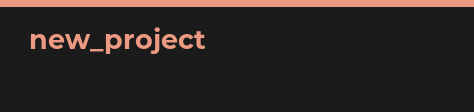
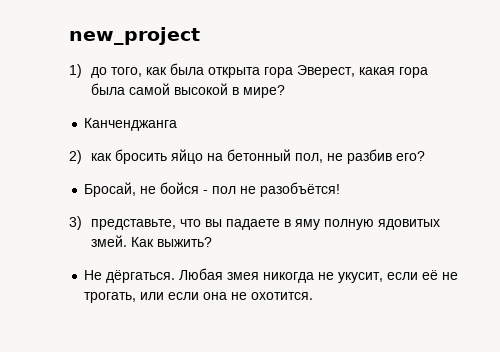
+ 1) до того, как была открыта гора Эверест, какая гора была самой высокой в мире?
+ Канченджанга
+ 2) как бросить яйцо на бетонный пол, не разбив его?
+ Бросай, не бойся - пол не разобъётся!
+ 3) представьте, что вы падаете в яму полную ядовитых змей. Как выжить?
+ Не дëргаться. Любая змея никогда не укусит, если еë не трогать, или если она не охотится.

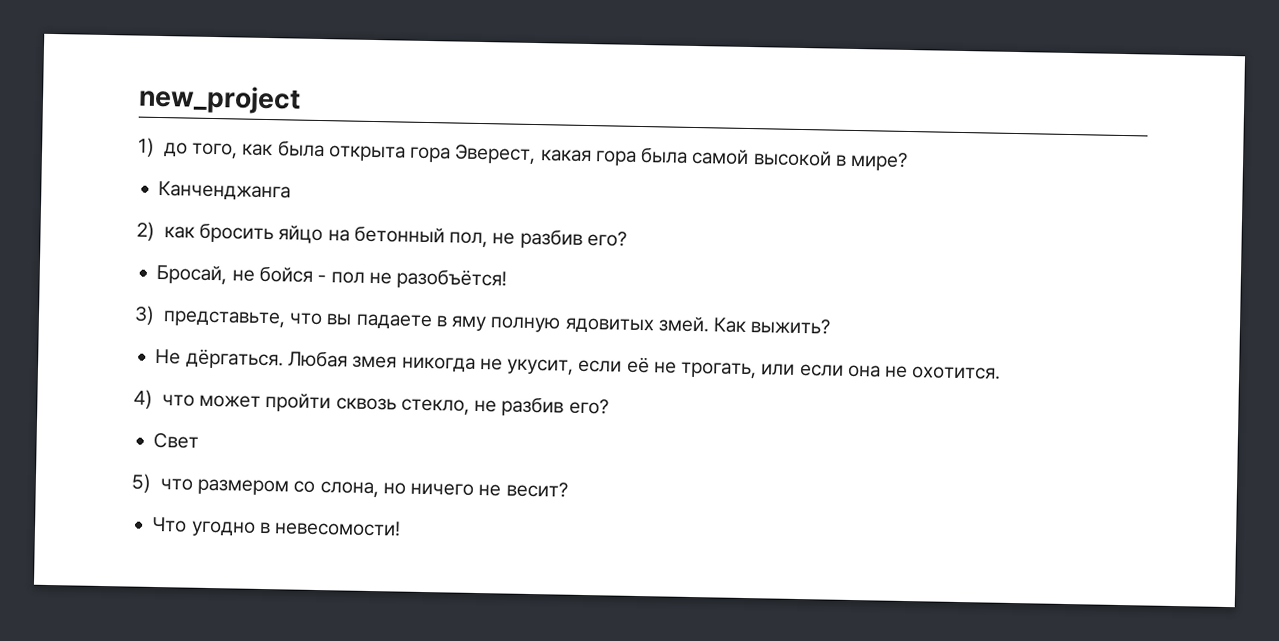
+ 4) что может пройти сквозь стекло, не разбив его?
+ Свет
+ 5) что размером со слона, но ничего не весит?
+ Что угодно в невесомости!

